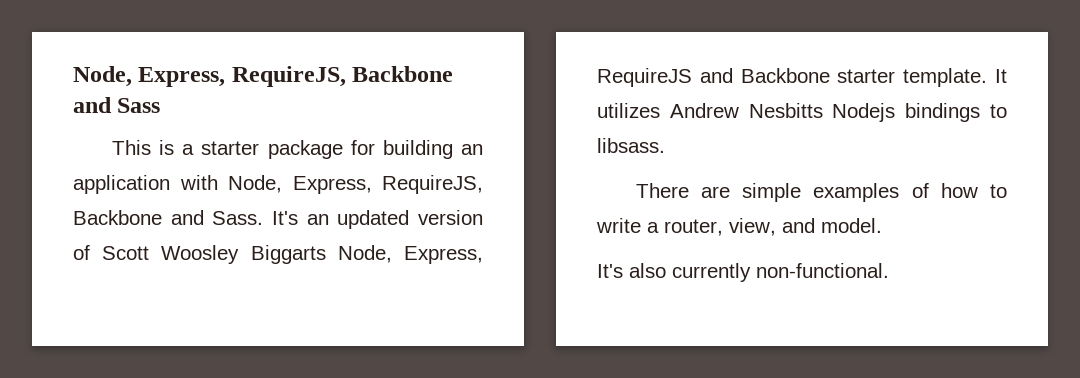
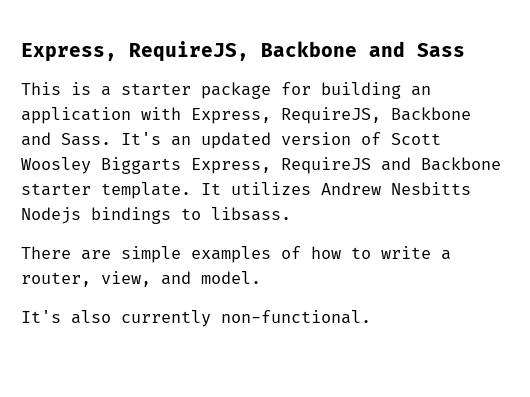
- Node, Express, RequireJS, Backbone and Sass
+ Express, RequireJS, Backbone and Sass
- This is a starter package for building an application with Node, Express, RequireJS, Backbone and Sass.
+ This is a starter package for building an application with Express, RequireJS, Backbone and Sass.
- It's an updated version of Scott Woosley Biggarts Node, Express, RequireJS and Backbone starter template.
+ It's an updated version of Scott Woosley Biggarts Express, RequireJS and Backbone starter template.

